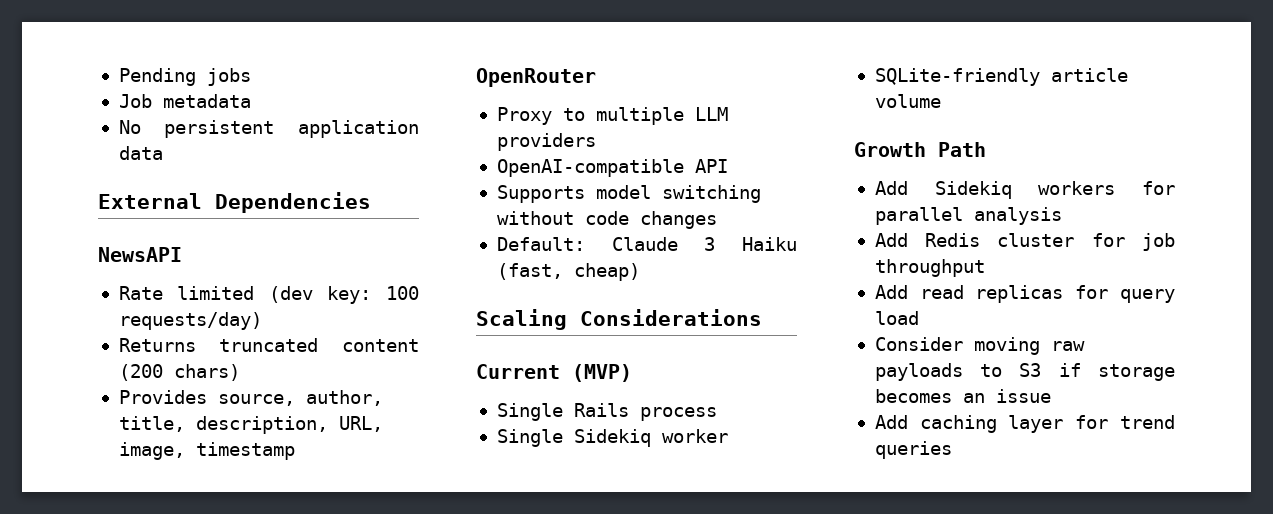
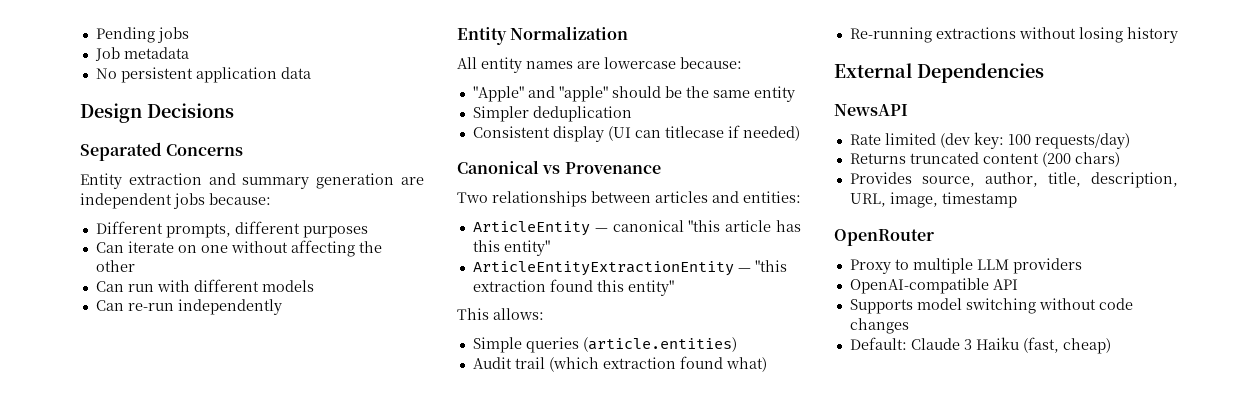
+ Design Decisions
+ Separated Concerns
+ Entity extraction and summary generation are independent jobs because:
+ Different prompts, different purposes
+ Can iterate on one without affecting the other
+ Can run with different models
+ Can re-run independently
+ Entity Normalization
+ All entity names are lowercase because:
+ "Apple" and "apple" should be the same entity
+ Simpler deduplication
+ Consistent display (UI can titlecase if needed)
+ Canonical vs Provenance
+ Two relationships between articles and entities:
+ ArticleEntity — canonical "this article has this entity"
+ ArticleEntityExtractionEntity — "this extraction found this entity"
+ This allows:
+ Simple queries (article.entities)
+ Audit trail (which extraction found what)
+ Re-running extractions without losing history
- Scaling Considerations
- Current (MVP)
- Single Rails process
- Single Sidekiq worker
- SQLite-friendly article volume
- Growth Path
- Add Sidekiq workers for parallel analysis
- Add Redis cluster for job throughput
- Add read replicas for query load
- Consider moving raw payloads to S3 if storage becomes an issue
- Add caching layer for trend queries

